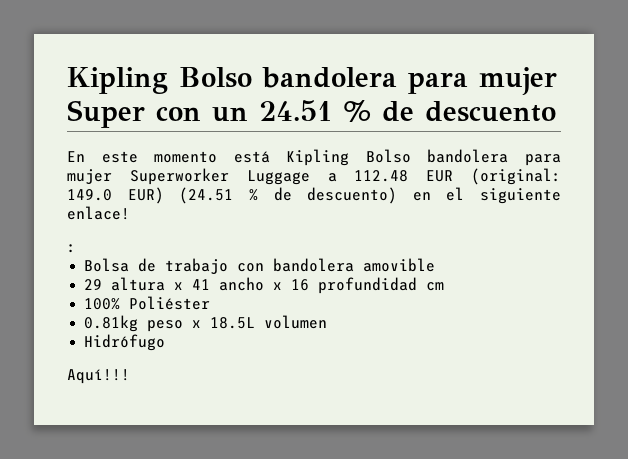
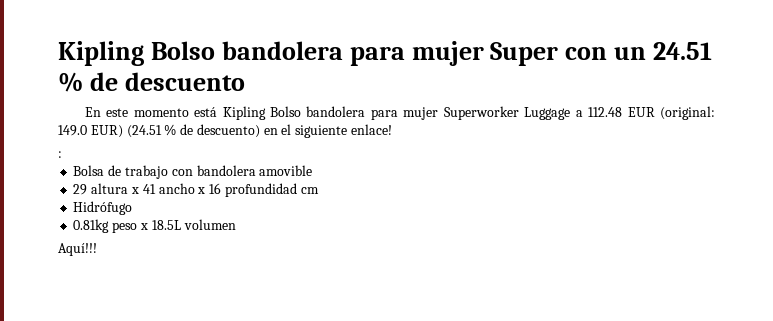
- 100% Poliéster
+ Hidrófugo
- Hidrófugo

